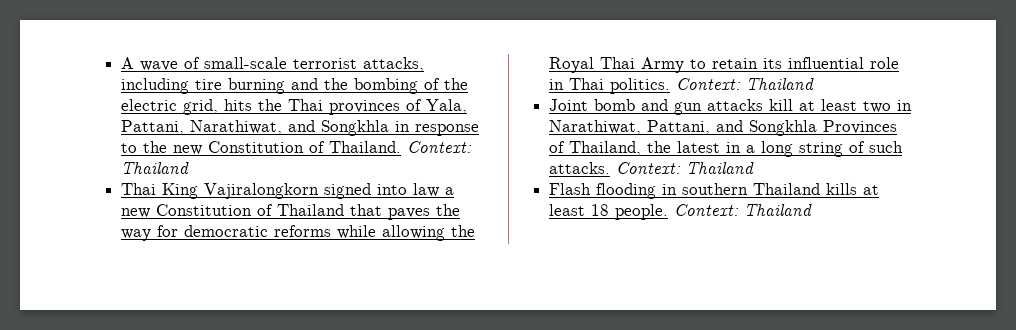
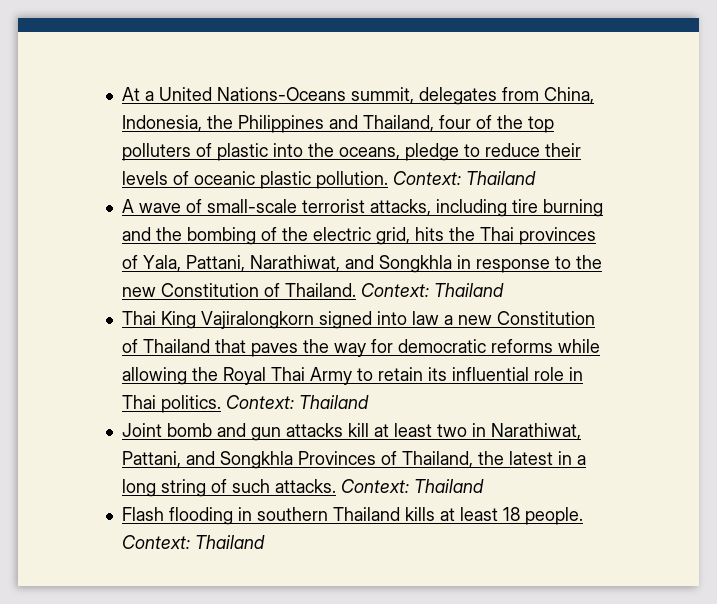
+ At a United Nations-Oceans summit, delegates from China, Indonesia, the Philippines and Thailand, four of the top polluters of plastic into the oceans, pledge to reduce their levels of oceanic plastic pollution. Context: Thailand

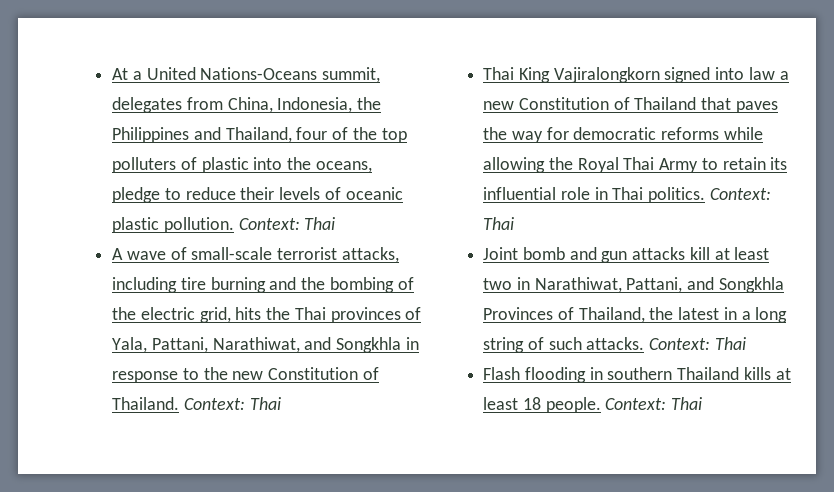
- At a United Nations-Oceans summit, delegates from China, Indonesia, the Philippines and Thailand, four of the top polluters of plastic into the oceans, pledge to reduce their levels of oceanic plastic pollution. Context: Thailand
+ At a United Nations-Oceans summit, delegates from China, Indonesia, the Philippines and Thailand, four of the top polluters of plastic into the oceans, pledge to reduce their levels of oceanic plastic pollution. Context: Thai
- A wave of small-scale terrorist attacks, including tire burning and the bombing of the electric grid, hits the Thai provinces of Yala, Pattani, Narathiwat, and Songkhla in response to the new Constitution of Thailand. Context: Thailand
+ A wave of small-scale terrorist attacks, including tire burning and the bombing of the electric grid, hits the Thai provinces of Yala, Pattani, Narathiwat, and Songkhla in response to the new Constitution of Thailand. Context: Thai
- Thai King Vajiralongkorn signed into law a new Constitution of Thailand that paves the way for democratic reforms while allowing the Royal Thai Army to retain its influential role in Thai politics. Context: Thailand
+ Thai King Vajiralongkorn signed into law a new Constitution of Thailand that paves the way for democratic reforms while allowing the Royal Thai Army to retain its influential role in Thai politics. Context: Thai
- Joint bomb and gun attacks kill at least two in Narathiwat, Pattani, and Songkhla Provinces of Thailand, the latest in a long string of such attacks. Context: Thailand
+ Joint bomb and gun attacks kill at least two in Narathiwat, Pattani, and Songkhla Provinces of Thailand, the latest in a long string of such attacks. Context: Thai
- Flash flooding in southern Thailand kills at least 18 people. Context: Thailand
+ Flash flooding in southern Thailand kills at least 18 people. Context: Thai

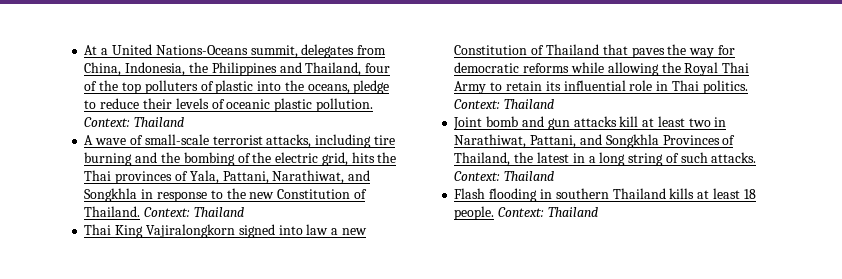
- At a United Nations-Oceans summit, delegates from China, Indonesia, the Philippines and Thailand, four of the top polluters of plastic into the oceans, pledge to reduce their levels of oceanic plastic pollution. Context: Thai
+ At a United Nations-Oceans summit, delegates from China, Indonesia, the Philippines and Thailand, four of the top polluters of plastic into the oceans, pledge to reduce their levels of oceanic plastic pollution. Context: Thailand
- A wave of small-scale terrorist attacks, including tire burning and the bombing of the electric grid, hits the Thai provinces of Yala, Pattani, Narathiwat, and Songkhla in response to the new Constitution of Thailand. Context: Thai
+ A wave of small-scale terrorist attacks, including tire burning and the bombing of the electric grid, hits the Thai provinces of Yala, Pattani, Narathiwat, and Songkhla in response to the new Constitution of Thailand. Context: Thailand
- Thai King Vajiralongkorn signed into law a new Constitution of Thailand that paves the way for democratic reforms while allowing the Royal Thai Army to retain its influential role in Thai politics. Context: Thai
+ Thai King Vajiralongkorn signed into law a new Constitution of Thailand that paves the way for democratic reforms while allowing the Royal Thai Army to retain its influential role in Thai politics. Context: Thailand
- Joint bomb and gun attacks kill at least two in Narathiwat, Pattani, and Songkhla Provinces of Thailand, the latest in a long string of such attacks. Context: Thai
+ Joint bomb and gun attacks kill at least two in Narathiwat, Pattani, and Songkhla Provinces of Thailand, the latest in a long string of such attacks. Context: Thailand
- Flash flooding in southern Thailand kills at least 18 people. Context: Thai
+ Flash flooding in southern Thailand kills at least 18 people. Context: Thailand

